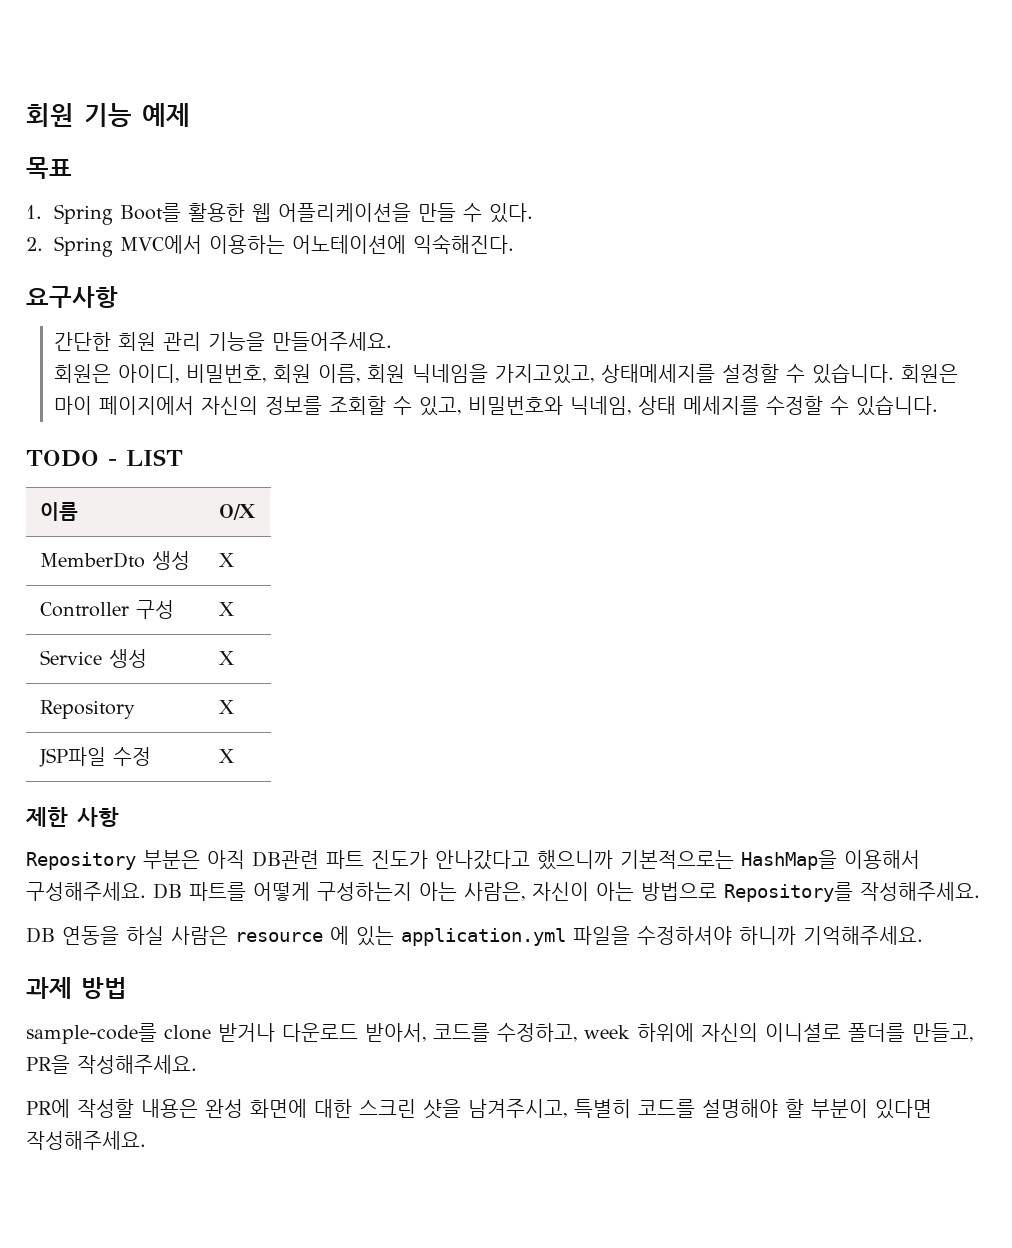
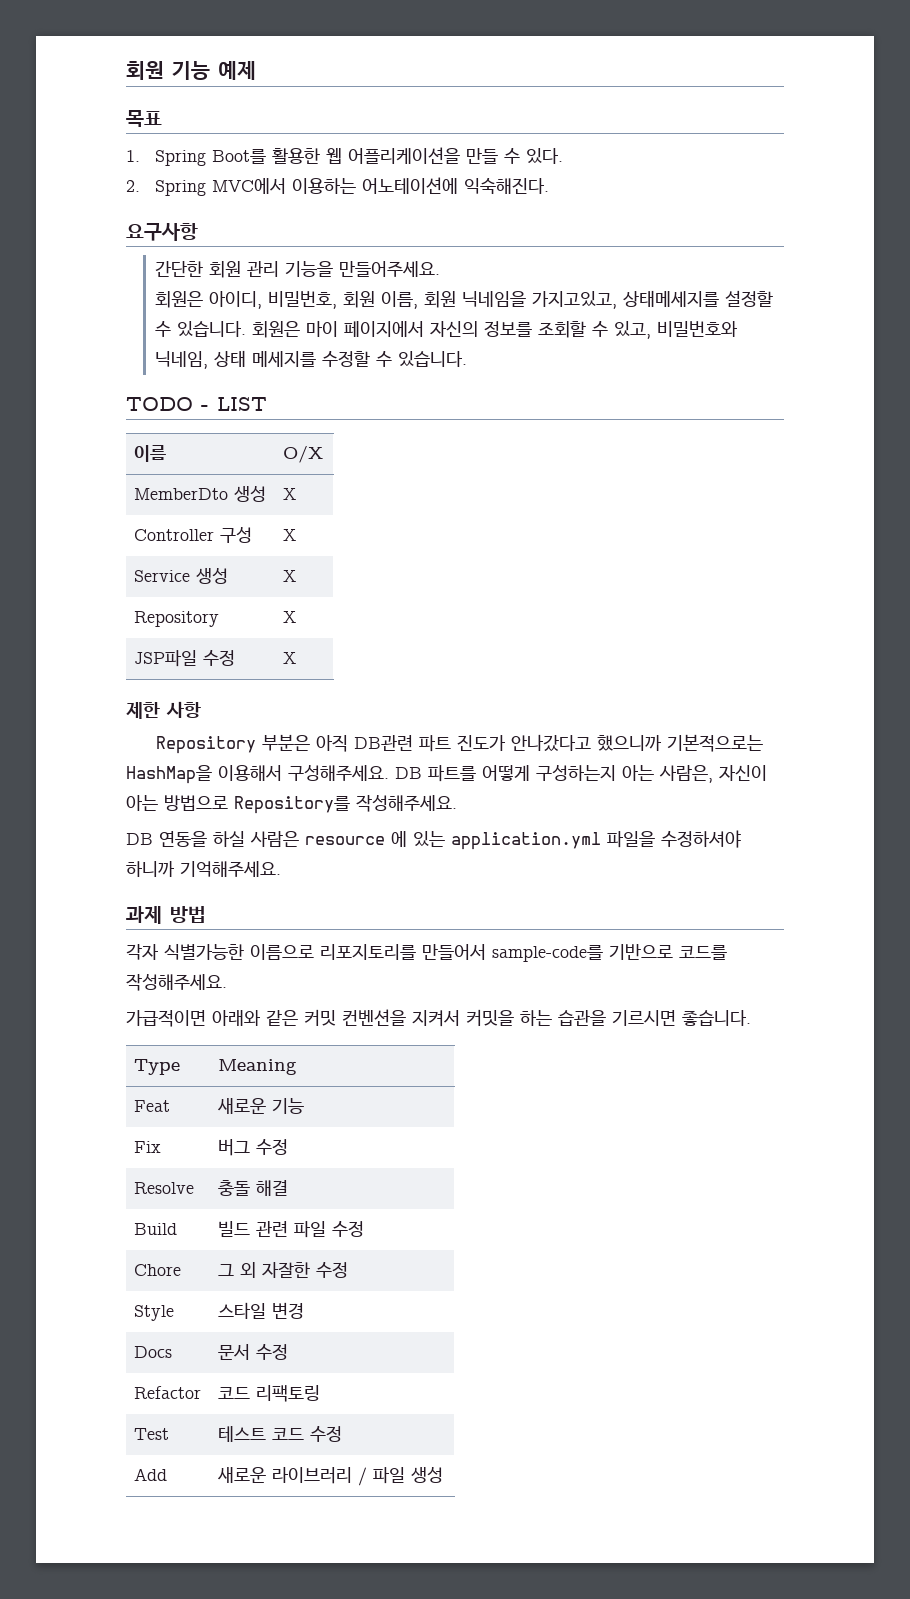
- sample-code를 clone 받거나 다운로드 받아서, 코드를 수정하고, week 하위에 자신의 이니셜로 폴더를 만들고, PR을 작성해주세요.
- PR에 작성할 내용은 완성 화면에 대한 스크린 샷을 남겨주시고, 특별히 코드를 설명해야 할 부분이 있다면 작성해주세요.
+ 각자 식별가능한 이름으로 리포지토리를 만들어서 sample-code를 기반으로 코드를 작성해주세요.
+ 가급적이면 아래와 같은 커밋 컨벤션을 지켜서 커밋을 하는 습관을 기르시면 좋습니다.
+ Type | Meaning
+ Feat | 새로운 기능
+ Fix | 버그 수정
+ Resolve | 충돌 해결
+ Build | 빌드 관련 파일 수정
+ Chore | 그 외 자잘한 수정
+ Style | 스타일 변경
+ Docs | 문서 수정
+ Refactor | 코드 리팩토링
+ Test | 테스트 코드 수정
+ Add | 새로운 라이브러리 / 파일 생성

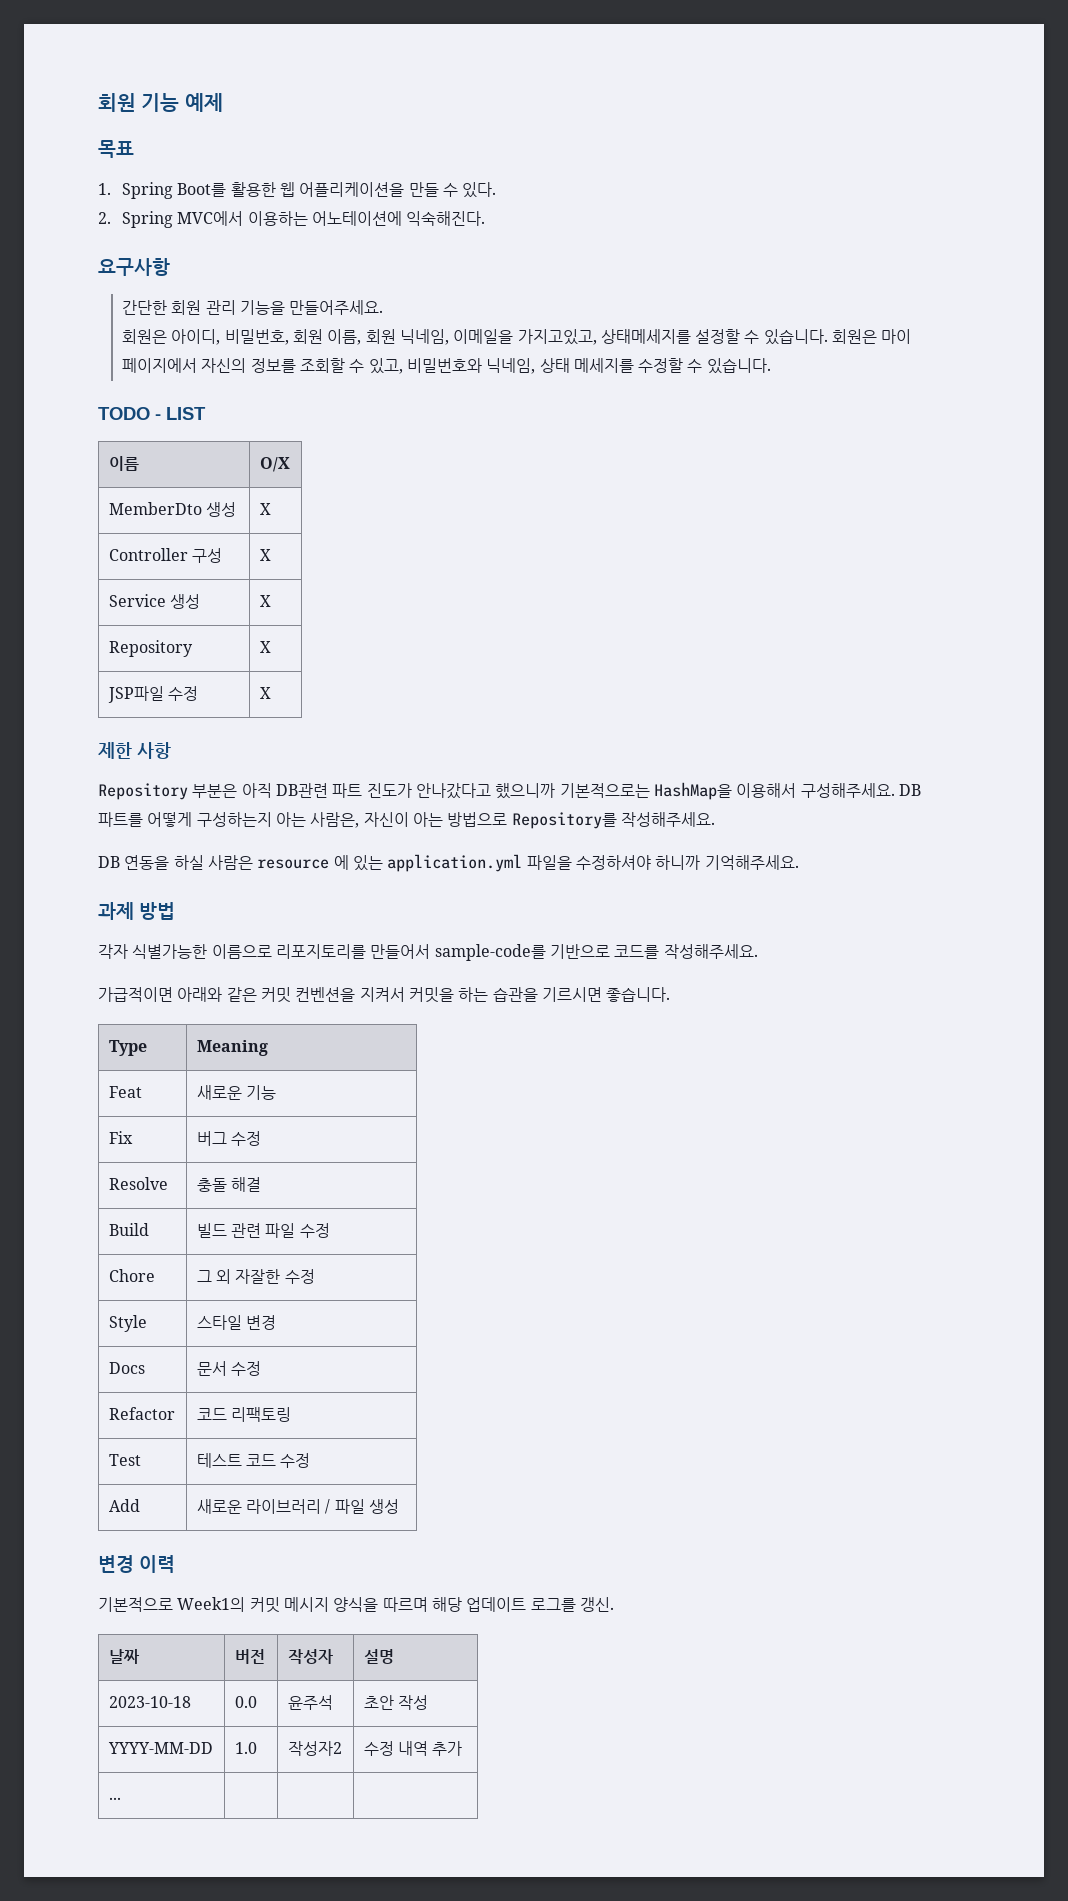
- 회원은 아이디, 비밀번호, 회원 이름, 회원 닉네임을 가지고있고, 상태메세지를 설정할 수 있습니다.
+ 회원은 아이디, 비밀번호, 회원 이름, 회원 닉네임, 이메일을 가지고있고, 상태메세지를 설정할 수 있습니다.
+ 변경 이력
+ 기본적으로 Week1의 커밋 메시지 양식을 따르며 해당 업데이트 로그를 갱신.
+ 날짜 | 버전 | 작성자 | 설명
+ 2023-10-18 | 0.0 | 윤주석 | 초안 작성
+ YYYY-MM-DD | 1.0 | 작성자2 | 수정 내역 추가
+ ... | | |

